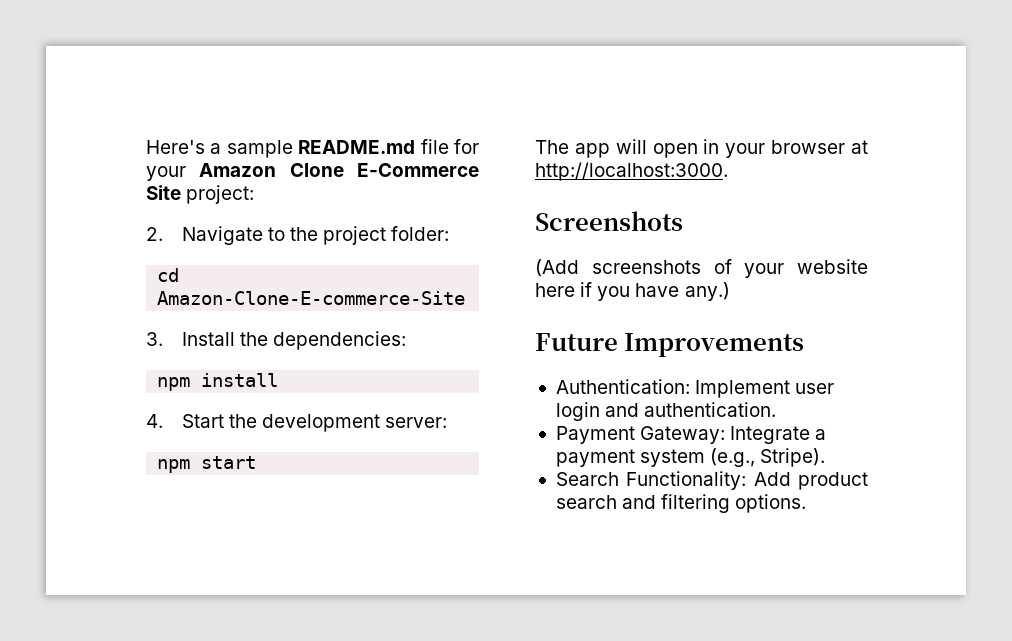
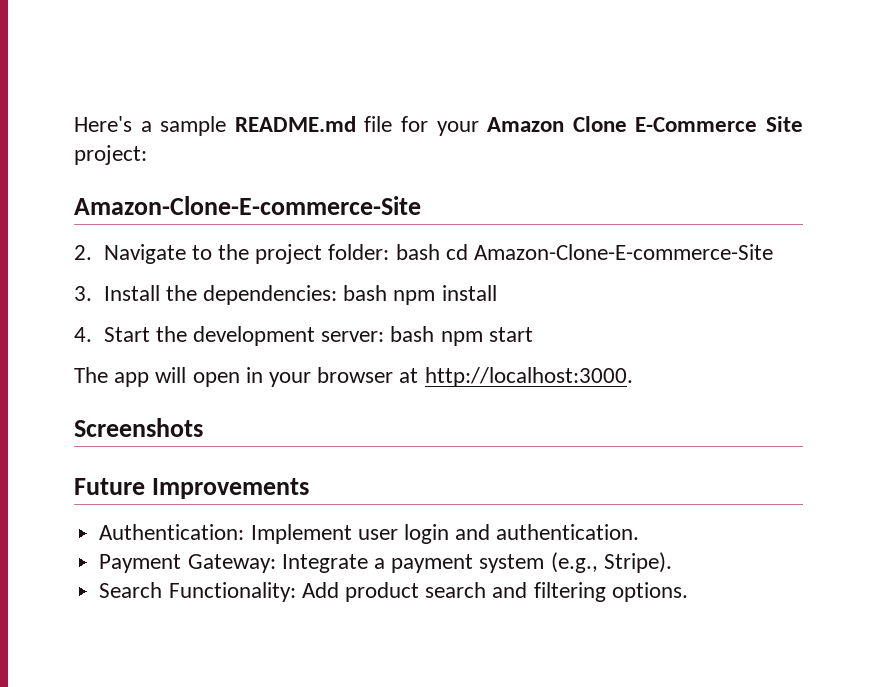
  Here's a sample README.md file for your Amazon Clone E-Commerce Site project:
+ Amazon-Clone-E-commerce-Site
- 2. Navigate to the project folder:
- cd Amazon-Clone-E-commerce-Site
+ 2. Navigate to the project folder: bash cd Amazon-Clone-E-commerce-Site
- 3. Install the dependencies:
- npm install
+ 3. Install the dependencies: bash npm install
- 4. Start the development server:
- npm start
+ 4. Start the development server: bash npm start
- (Add screenshots of your website here if you have any.)

